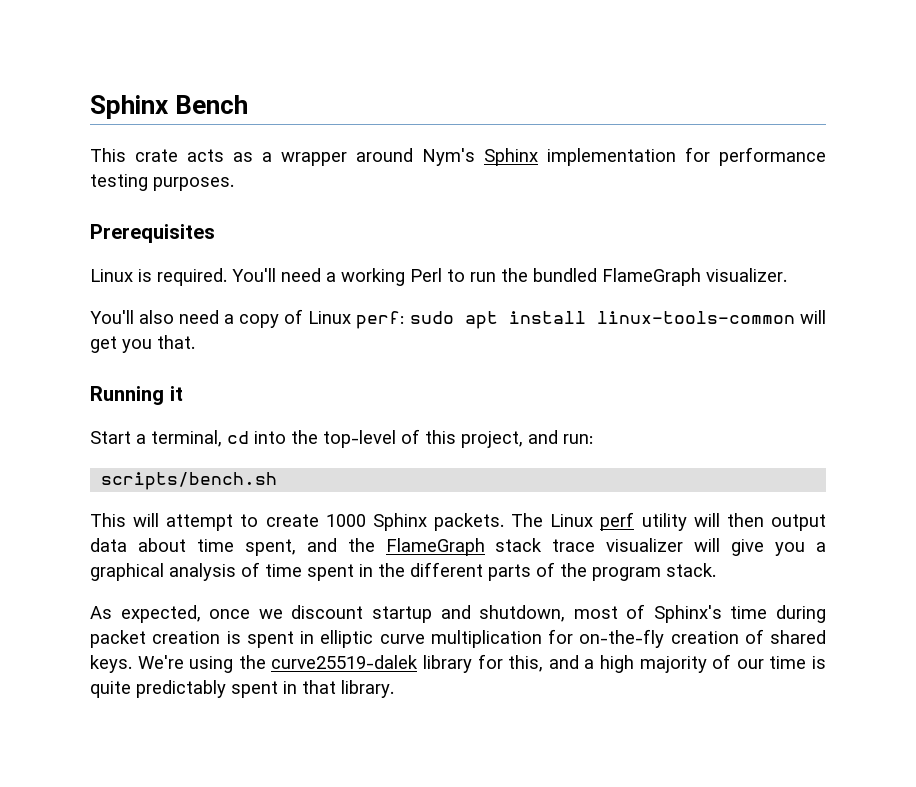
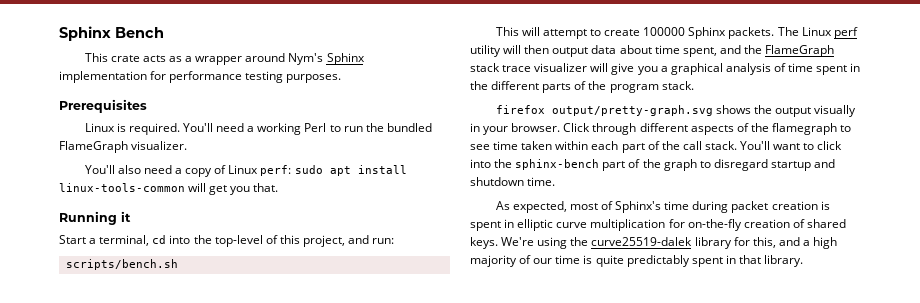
- This will attempt to create 1000 Sphinx packets.
+ This will attempt to create 100000 Sphinx packets.
- As expected, once we discount startup and shutdown, most of Sphinx's time during packet creation is spent in elliptic curve multiplication for on-the-fly creation of shared keys.
+ firefox output/pretty-graph.svg shows the output visually in your browser. Click through different aspects of the flamegraph to see time taken within each part of the call stack. You'll want to click into the sphinx-bench part of the graph to disregard startup and shutdown time.
+ As expected, most of Sphinx's time during packet creation is spent in elliptic curve multiplication for on-the-fly creation of shared keys.

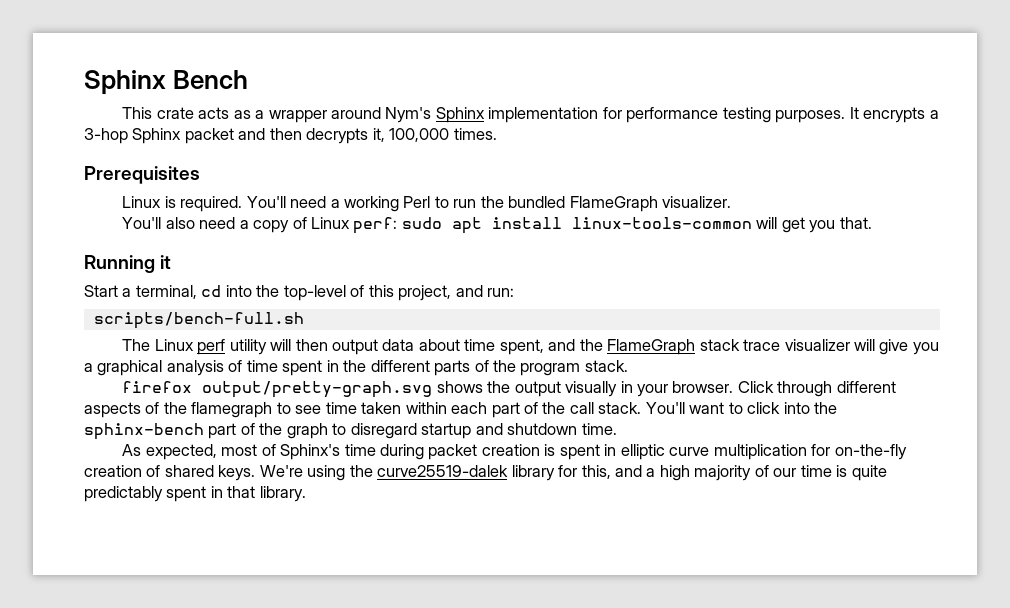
+ It encrypts a 3-hop Sphinx packet and then decrypts it, 100,000 times.
- scripts/bench.sh
- This will attempt to create 100000 Sphinx packets. The Linux perf utility will then output data about time spent, and the FlameGraph stack trace visualizer will give you a graphical analysis of time spent in the different parts of the program stack.
+ scripts/bench-full.sh
+ The Linux perf utility will then output data about time spent, and the FlameGraph stack trace visualizer will give you a graphical analysis of time spent in the different parts of the program stack.

